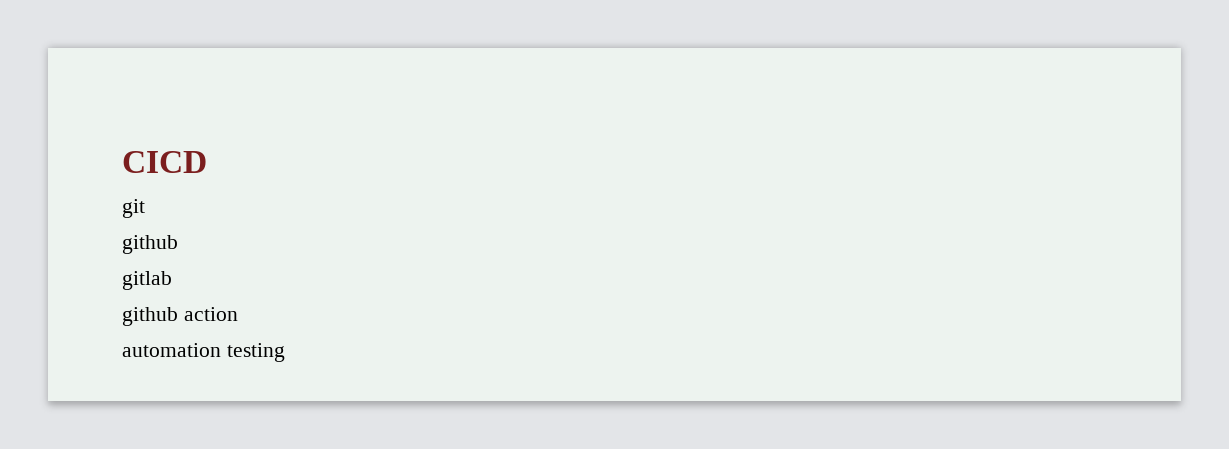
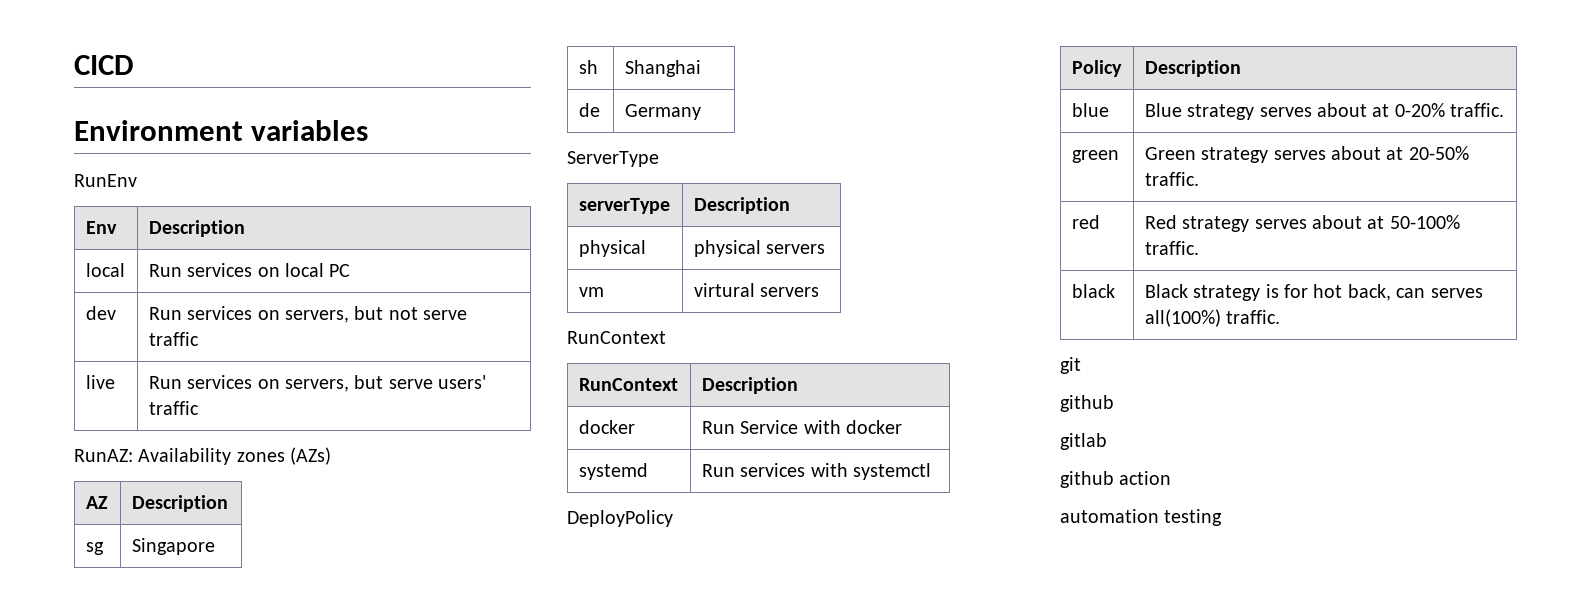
+ Environment variables
+ RunEnv
+ Env | Description
+ local | Run services on local PC
+ dev | Run services on servers, but not serve traffic
+ live | Run services on servers, but serve users' traffic
+ RunAZ: Availability zones (AZs)
+ AZ | Description
+ sg | Singapore
+ sh | Shanghai
+ de | Germany
+ ServerType
+ serverType | Description
+ physical | physical servers
+ vm | virtural servers
+ RunContext
+ RunContext | Description
+ docker | Run Service with docker
+ systemd | Run services with systemctl
+ DeployPolicy
+ Policy | Description
+ blue | Blue strategy serves about at 0-20% traffic.
+ green | Green strategy serves about at 20-50% traffic.
+ red | Red strategy serves about at 50-100% traffic.
+ black | Black strategy is for hot back, can serves all(100%) traffic.

